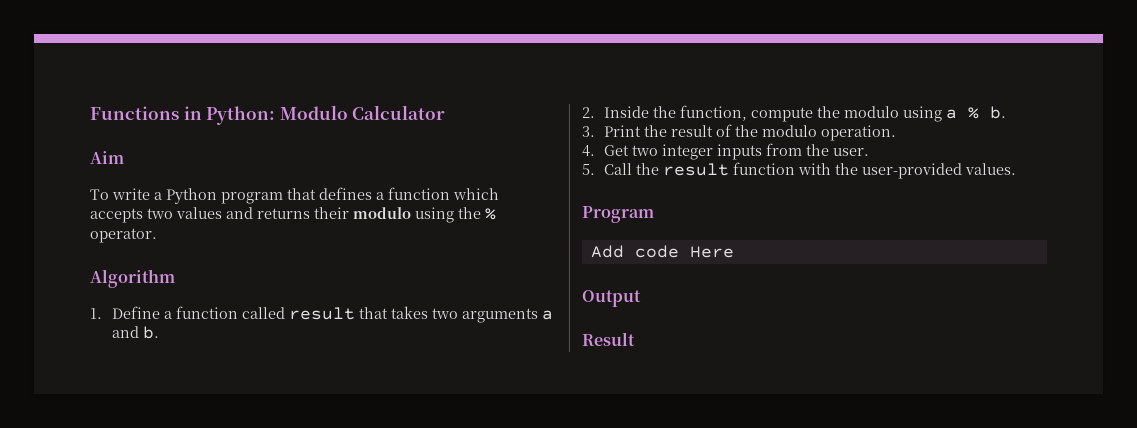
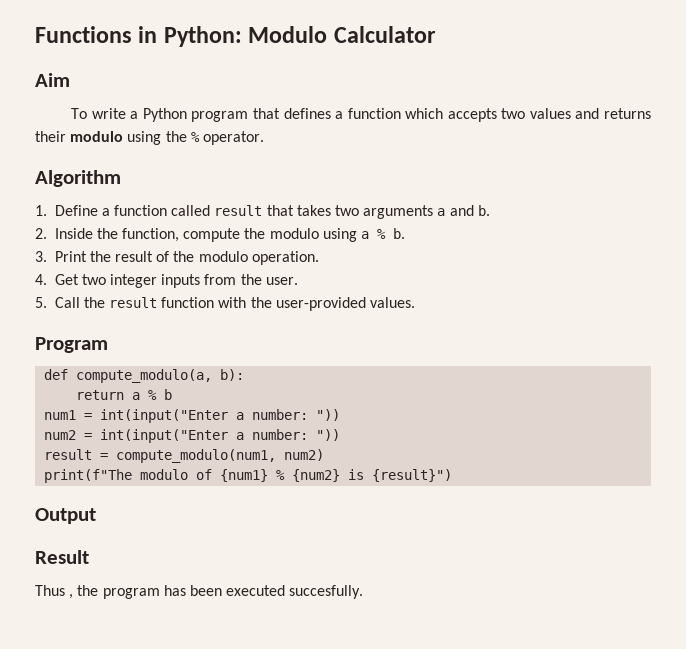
- Add code Here
+ def compute_modulo(a, b):
+ return a % b
+ num1 = int(input("Enter a number: "))
+ num2 = int(input("Enter a number: "))
+ result = compute_modulo(num1, num2)
+ print(f"The modulo of {num1} % {num2} is {result}")
  Output
  Result
+ Thus , the program has been executed succesfully.

